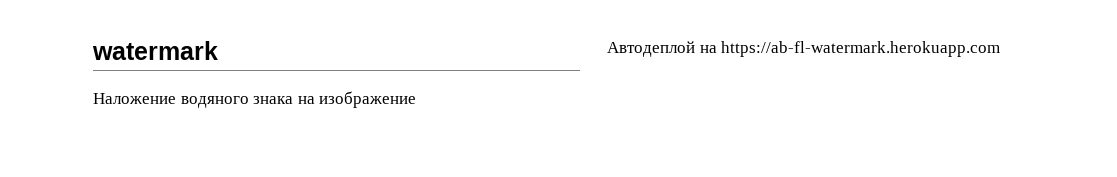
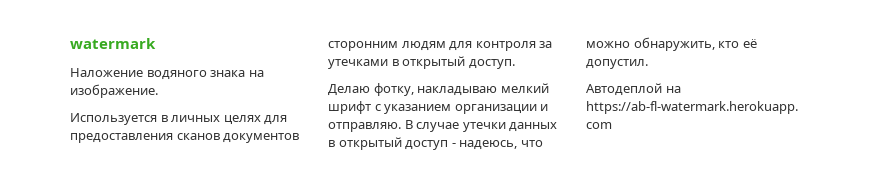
- Наложение водяного знака на изображение
+ Наложение водяного знака на изображение.
+ Используется в личных целях для предоставления сканов документов сторонним людям для контроля за утечками в открытый доступ.
+ Делаю фотку, накладываю мелкий шрифт с указанием организации и отправляю. В случае утечки данных в открытый доступ - надеюсь, что можно обнаружить, кто её допустил.

